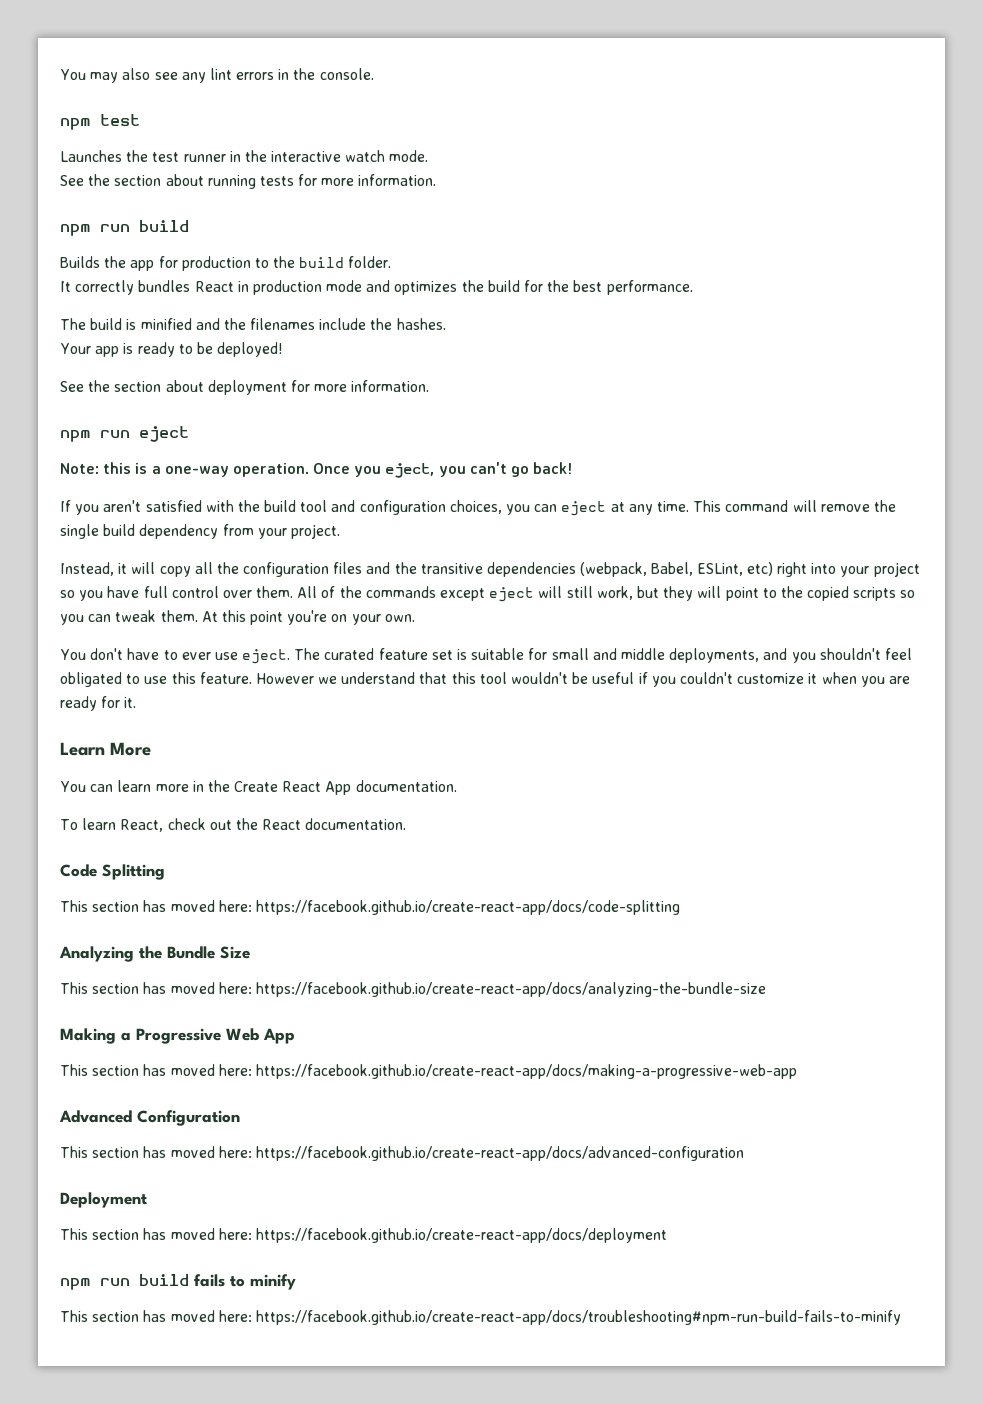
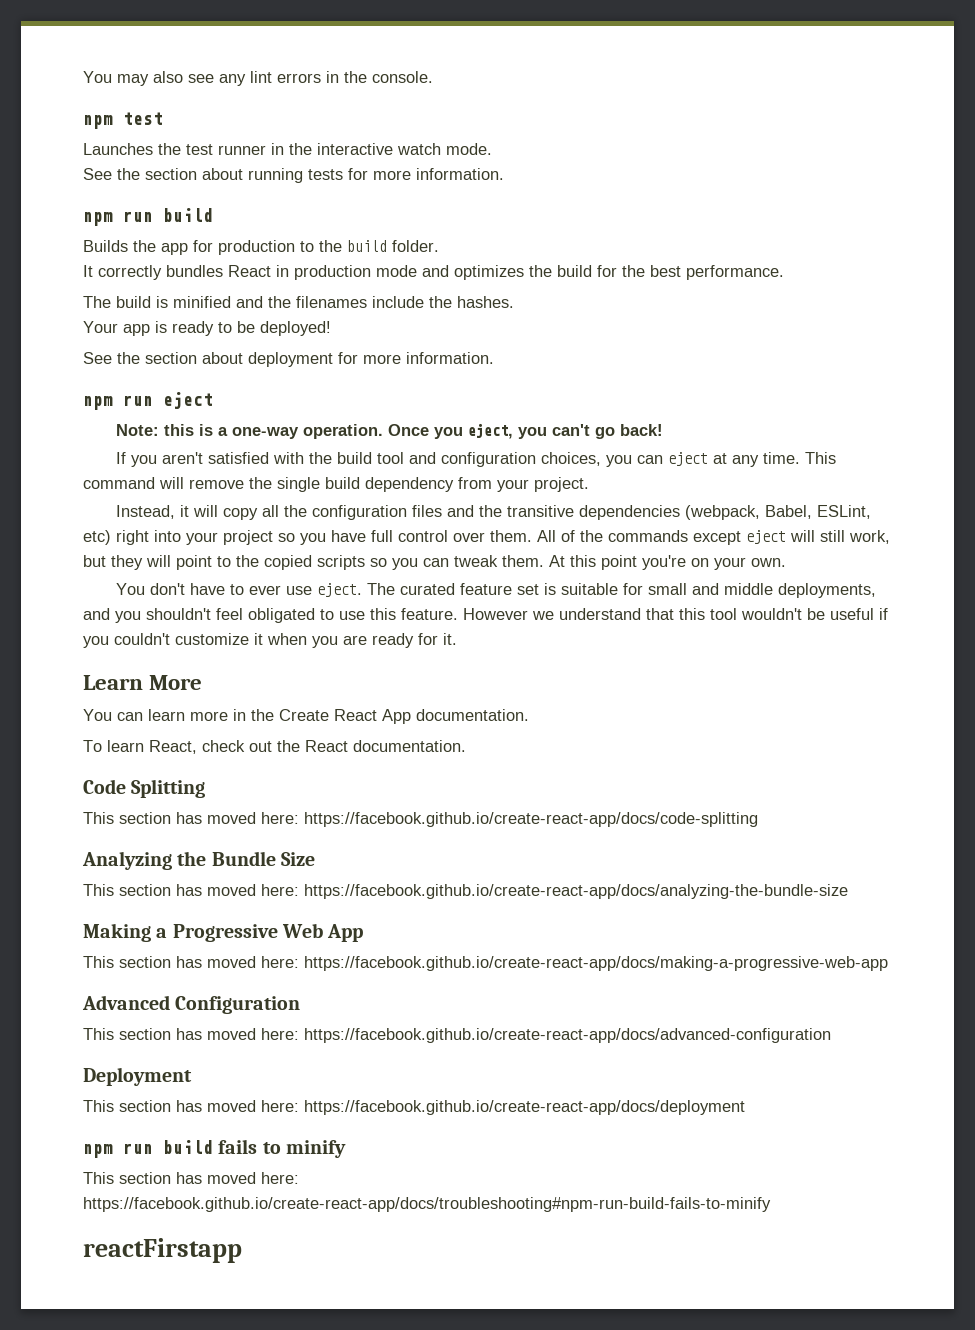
+ reactFirstapp

